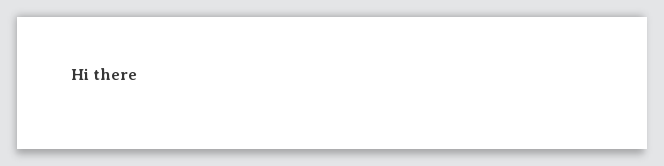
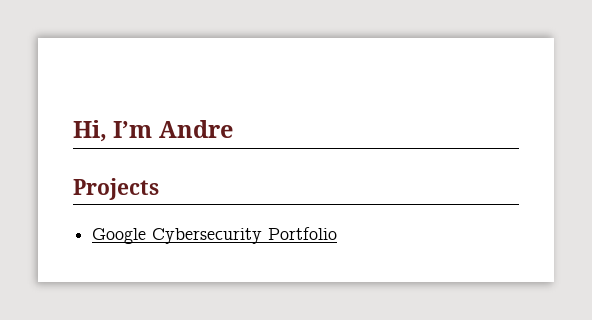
- Hi there
+ Hi, I’m Andre
+ Projects
+ Google Cybersecurity Portfolio

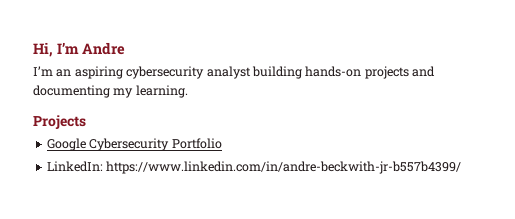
+ I’m an aspiring cybersecurity analyst building hands-on projects and documenting my learning.
+ LinkedIn: https://www.linkedin.com/in/andre-beckwith-jr-b557b4399/

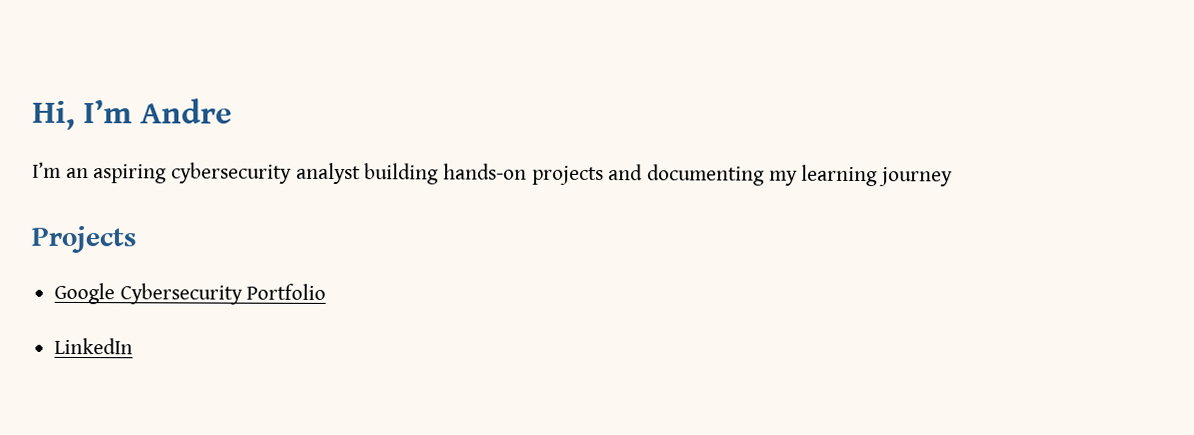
- I’m an aspiring cybersecurity analyst building hands-on projects and documenting my learning.
+ I’m an aspiring cybersecurity analyst building hands-on projects and documenting my learning journey
- LinkedIn: https://www.linkedin.com/in/andre-beckwith-jr-b557b4399/
+ LinkedIn

